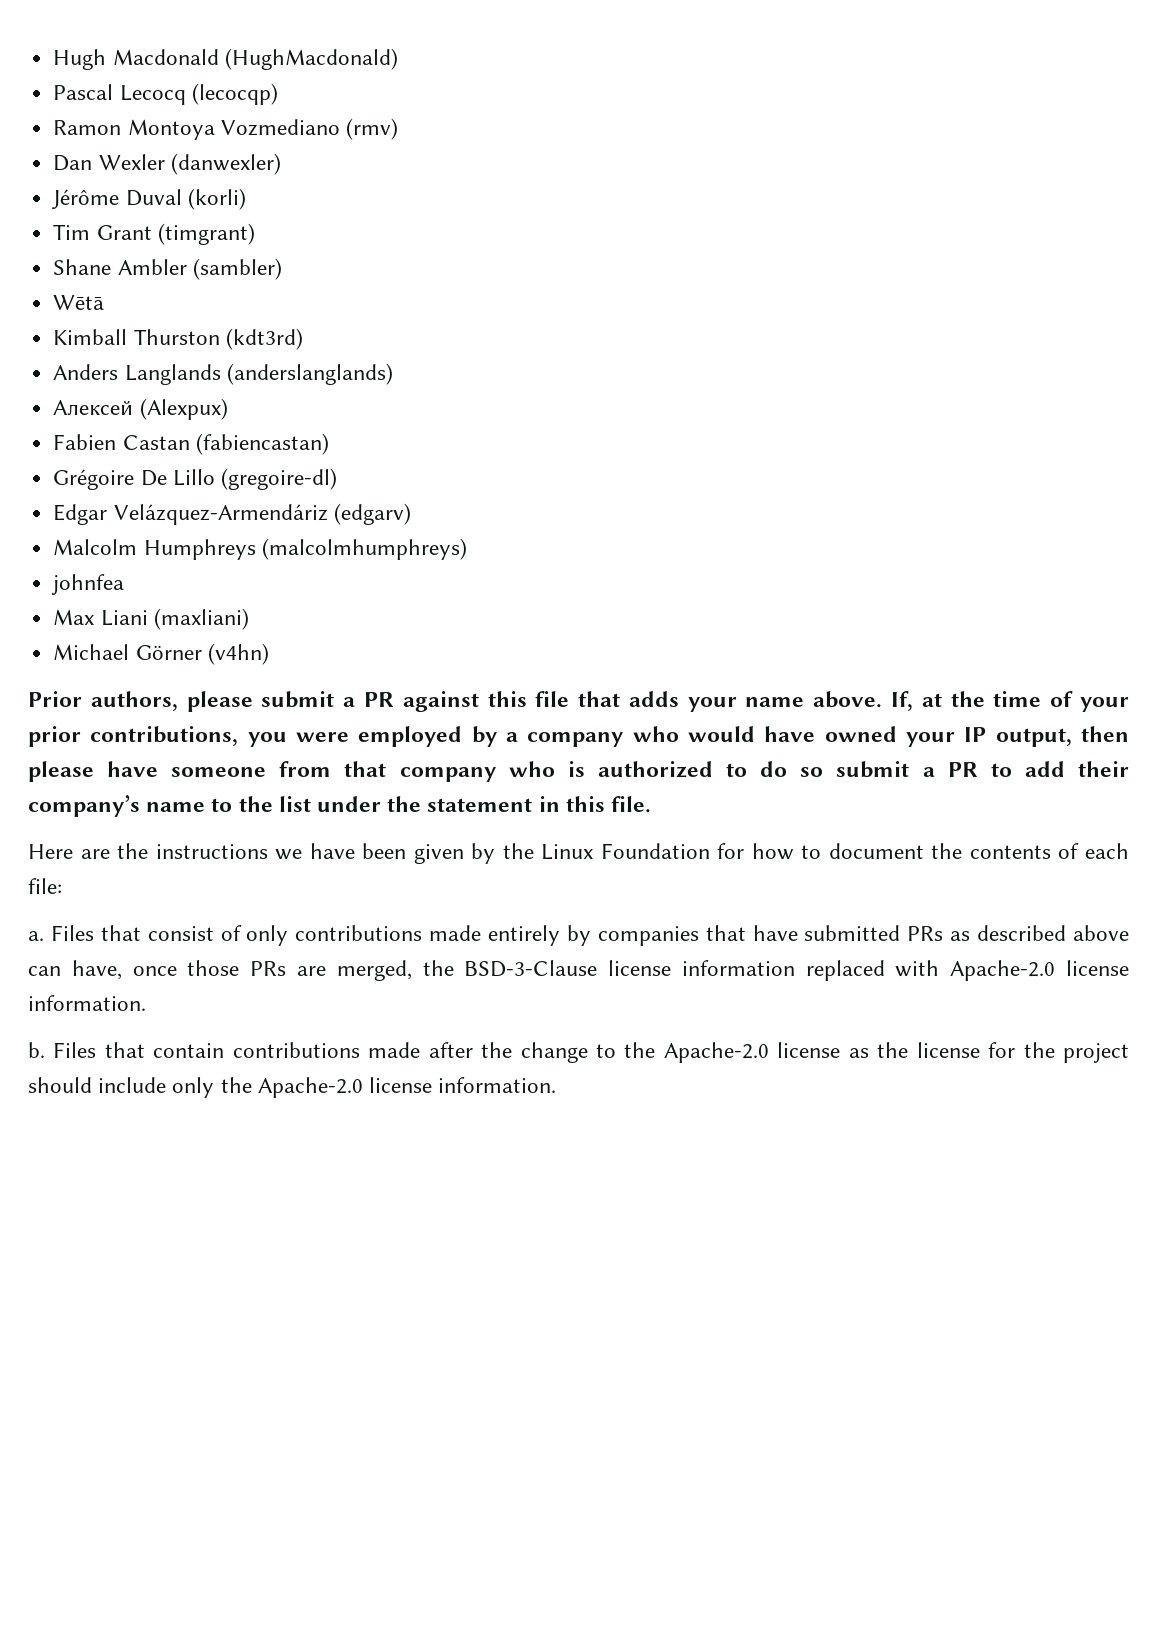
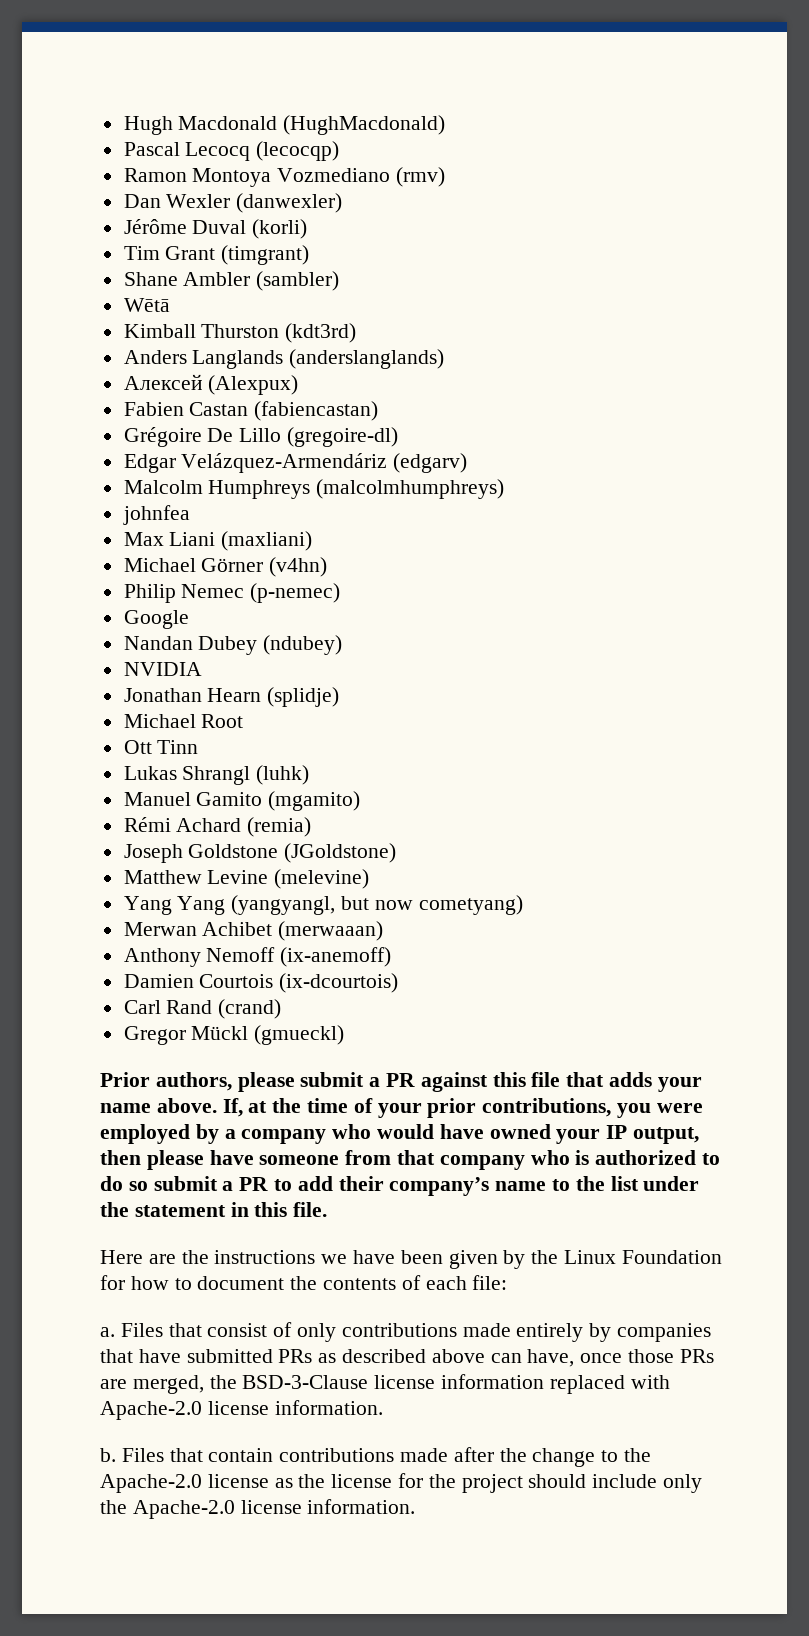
+ Philip Nemec (p-nemec)
+ Google
+ Nandan Dubey (ndubey)
+ NVIDIA
+ Jonathan Hearn (splidje)
+ Michael Root
+ Ott Tinn
+ Lukas Shrangl (luhk)
+ Manuel Gamito (mgamito)
+ Rémi Achard (remia)
+ Joseph Goldstone (JGoldstone)
+ Matthew Levine (melevine)
+ Yang Yang (yangyangl, but now cometyang)
+ Merwan Achibet (merwaaan)
+ Anthony Nemoff (ix-anemoff)
+ Damien Courtois (ix-dcourtois)
+ Carl Rand (crand)
+ Gregor Mückl (gmueckl)

